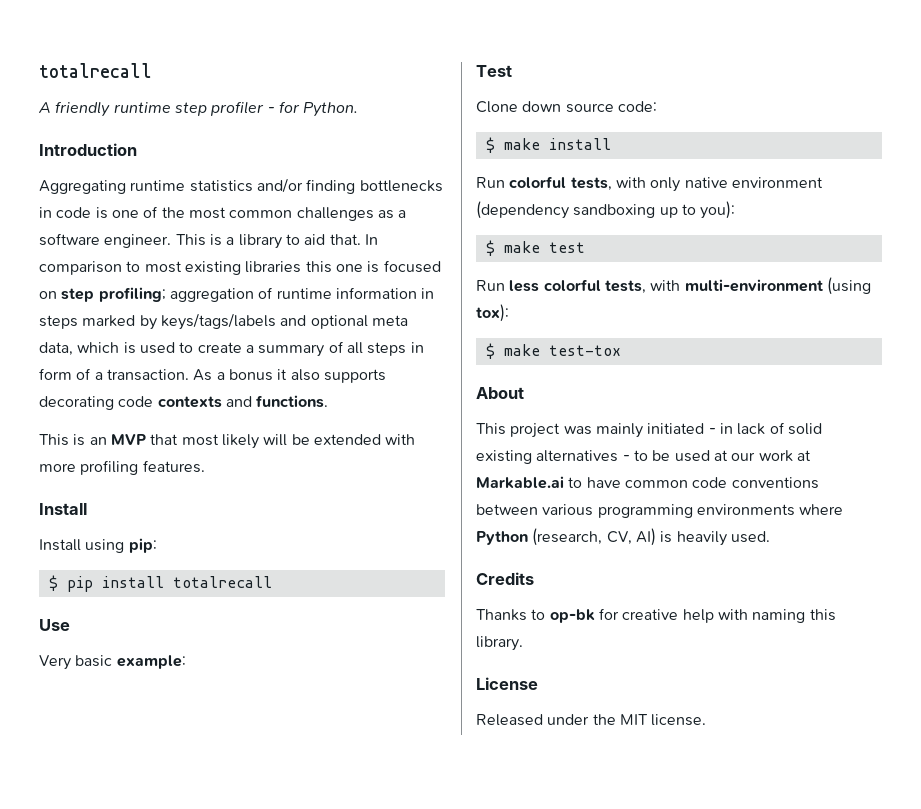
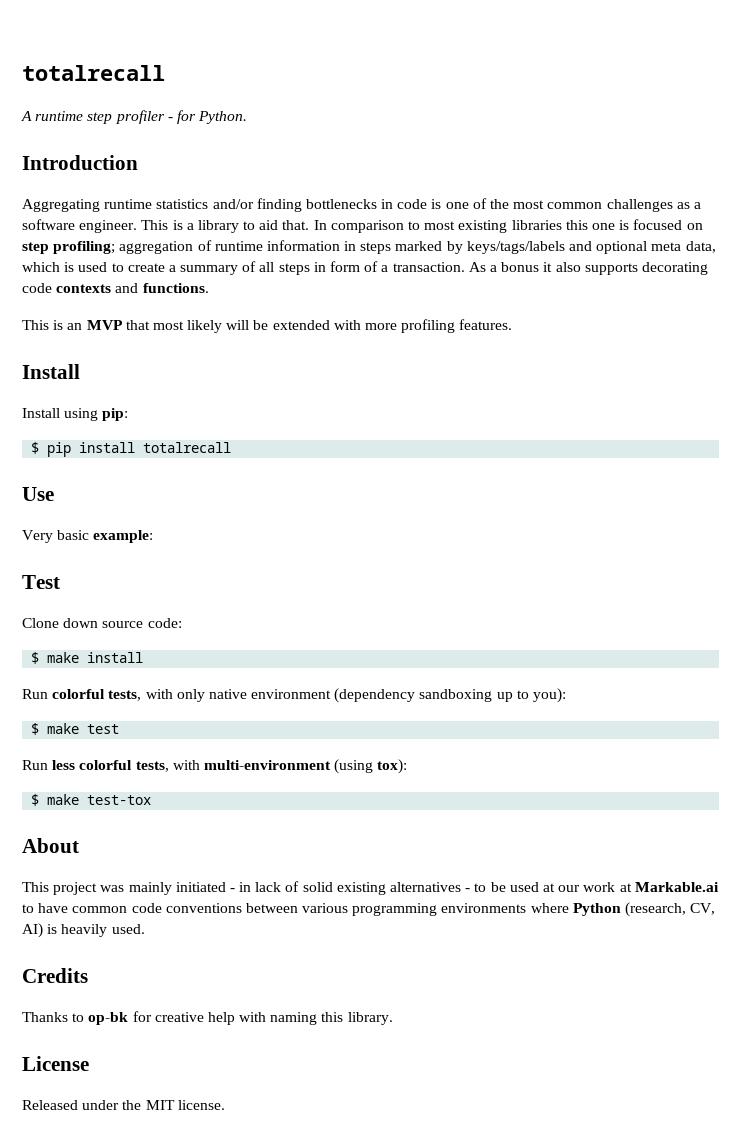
- A friendly runtime step profiler - for Python.
+ A runtime step profiler - for Python.

